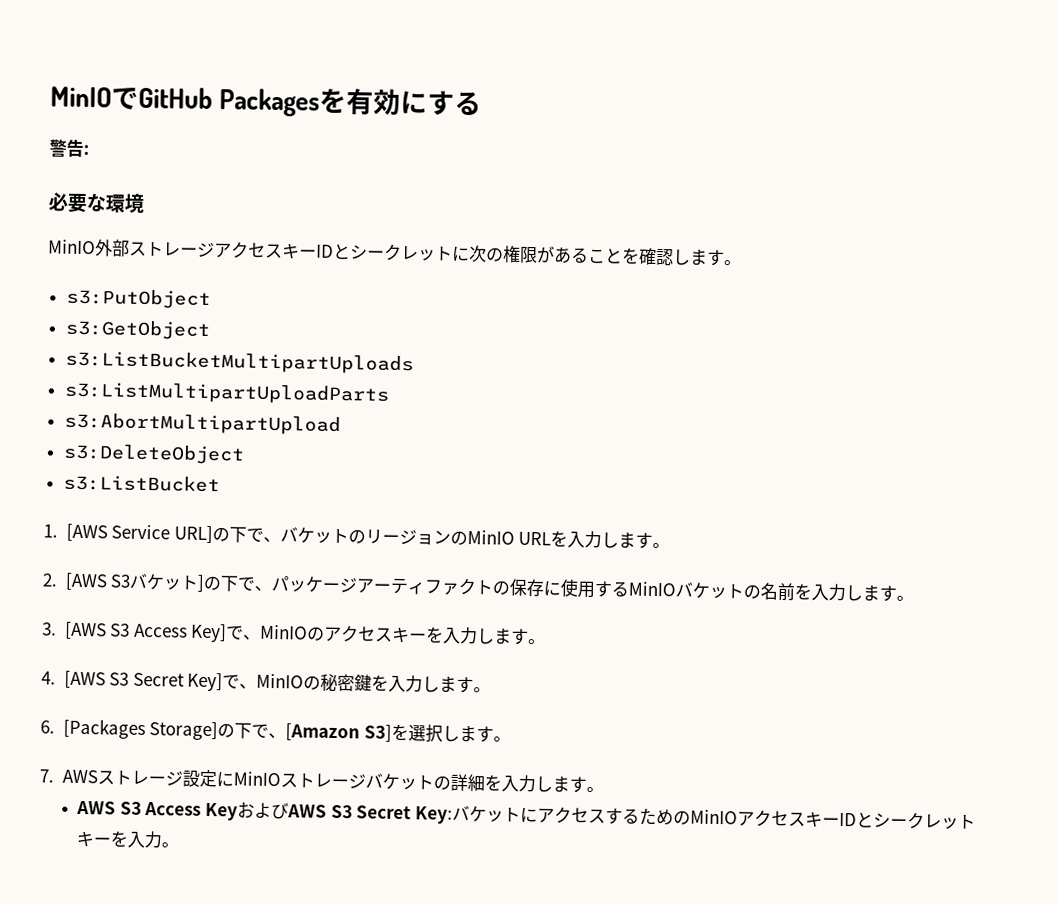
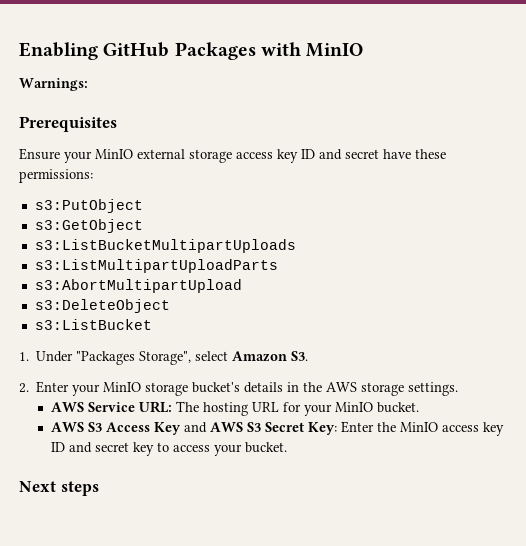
- MinIOでGitHub Packagesを有効にする
- 警告:
- 必要な環境
- MinIO外部ストレージアクセスキーIDとシークレットに次の権限があることを確認します。
+ Enabling GitHub Packages with MinIO
+ Warnings:
+ Prerequisites
+ Ensure your MinIO external storage access key ID and secret have these permissions:
- 1. [AWS Service URL]の下で、バケットのリージョンのMinIO URLを入力します。
- 2. [AWS S3バケット]の下で、パッケージアーティファクトの保存に使用するMinIOバケットの名前を入力します。
- 3. [AWS S3 Access Key]で、MinIOのアクセスキーを入力します。
- 4. [AWS S3 Secret Key]で、MinIOの秘密鍵を入力します。
- 6. [Packages Storage]の下で、[Amazon S3]を選択します。
- 7. AWSストレージ設定にMinIOストレージバケットの詳細を入力します。
+ 1. Under "Packages Storage", select Amazon S3.
+ 2. Enter your MinIO storage bucket's details in the AWS storage settings.
+ AWS Service URL: The hosting URL for your MinIO bucket.
- AWS S3 Access KeyおよびAWS S3 Secret Key:バケットにアクセスするためのMinIOアクセスキーIDとシークレットキーを入力。
+ AWS S3 Access Key and AWS S3 Secret Key: Enter the MinIO access key ID and secret key to access your bucket.
+ Next steps

